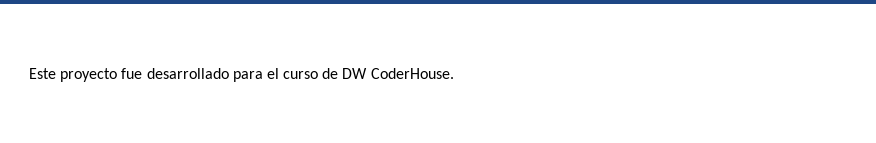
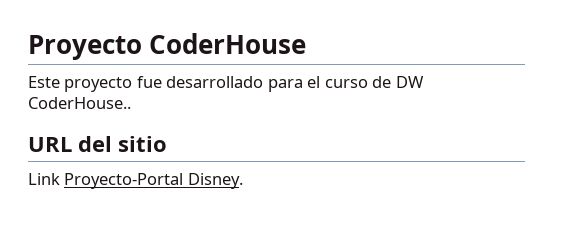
+ Proyecto CoderHouse
- Este proyecto fue desarrollado para el curso de DW CoderHouse.
+ Este proyecto fue desarrollado para el curso de DW CoderHouse..
+ URL del sitio
+ Link Proyecto-Portal Disney.

